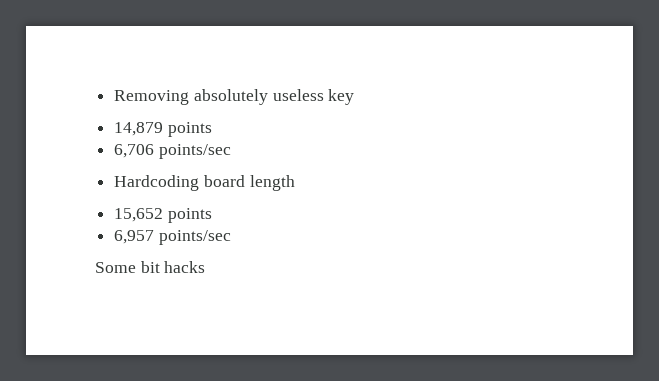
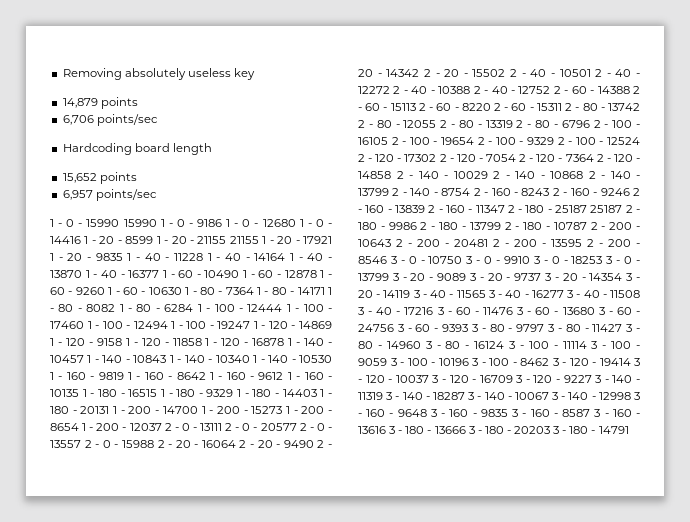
- Some bit hacks
+ 1 - 0 - 15990 15990 1 - 0 - 9186 1 - 0 - 12680 1 - 0 - 14416 1 - 20 - 8599 1 - 20 - 21155 21155 1 - 20 - 17921 1 - 20 - 9835 1 - 40 - 11228 1 - 40 - 14164 1 - 40 - 13870 1 - 40 - 16377 1 - 60 - 10490 1 - 60 - 12878 1 - 60 - 9260 1 - 60 - 10630 1 - 80 - 7364 1 - 80 - 14171 1 - 80 - 8082 1 - 80 - 6284 1 - 100 - 12444 1 - 100 - 17460 1 - 100 - 12494 1 - 100 - 19247 1 - 120 - 14869 1 - 120 - 9158 1 - 120 - 11858 1 - 120 - 16878 1 - 140 - 10457 1 - 140 - 10843 1 - 140 - 10340 1 - 140 - 10530 1 - 160 - 9819 1 - 160 - 8642 1 - 160 - 9612 1 - 160 - 10135 1 - 180 - 16515 1 - 180 - 9329 1 - 180 - 14403 1 - 180 - 20131 1 - 200 - 14700 1 - 200 - 15273 1 - 200 - 8654 1 - 200 - 12037 2 - 0 - 13111 2 - 0 - 20577 2 - 0 - 13557 2 - 0 - 15988 2 - 20 - 16064 2 - 20 - 9490 2 - 20 - 14342 2 - 20 - 15502 2 - 40 - 10501 2 - 40 - 12272 2 - 40 - 10388 2 - 40 - 12752 2 - 60 - 14388 2 - 60 - 15113 2 - 60 - 8220 2 - 60 - 15311 2 - 80 - 13742 2 - 80 - 12055 2 - 80 - 13319 2 - 80 - 6796 2 - 100 - 16105 2 - 100 - 19654 2 - 100 - 9329 2 - 100 - 12524 2 - 120 - 17302 2 - 120 - 7054 2 - 120 - 7364 2 - 120 - 14858 2 - 140 - 10029 2 - 140 - 10868 2 - 140 - 13799 2 - 140 - 8754 2 - 160 - 8243 2 - 160 - 9246 2 - 160 - 13839 2 - 160 - 11347 2 - 180 - 25187 25187 2 - 180 - 9986 2 - 180 - 13799 2 - 180 - 10787 2 - 200 - 10643 2 - 200 - 20481 2 - 200 - 13595 2 - 200 - 8546 3 - 0 - 10750 3 - 0 - 9910 3 - 0 - 18253 3 - 0 - 13799 3 - 20 - 9089 3 - 20 - 9737 3 - 20 - 14354 3 - 20 - 14119 3 - 40 - 11565 3 - 40 - 16277 3 - 40 - 11508 3 - 40 - 17216 3 - 60 - 11476 3 - 60 - 13680 3 - 60 - 24756 3 - 60 - 9393 3 - 80 - 9797 3 - 80 - 11427 3 - 80 - 14960 3 - 80 - 16124 3 - 100 - 11114 3 - 100 - 9059 3 - 100 - 10196 3 - 100 - 8462 3 - 120 - 19414 3 - 120 - 10037 3 - 120 - 16709 3 - 120 - 9227 3 - 140 - 11319 3 - 140 - 18287 3 - 140 - 10067 3 - 140 - 12998 3 - 160 - 9648 3 - 160 - 9835 3 - 160 - 8587 3 - 160 - 13616 3 - 180 - 13666 3 - 180 - 20203 3 - 180 - 14791

